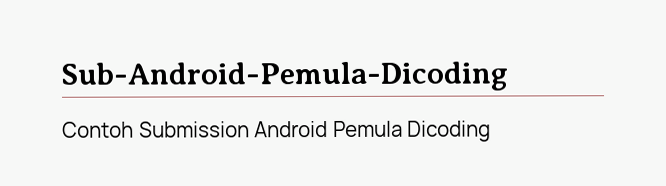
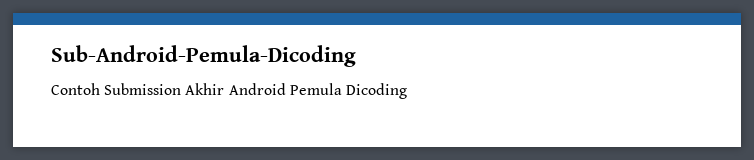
- Contoh Submission Android Pemula Dicoding
+ Contoh Submission Akhir Android Pemula Dicoding

